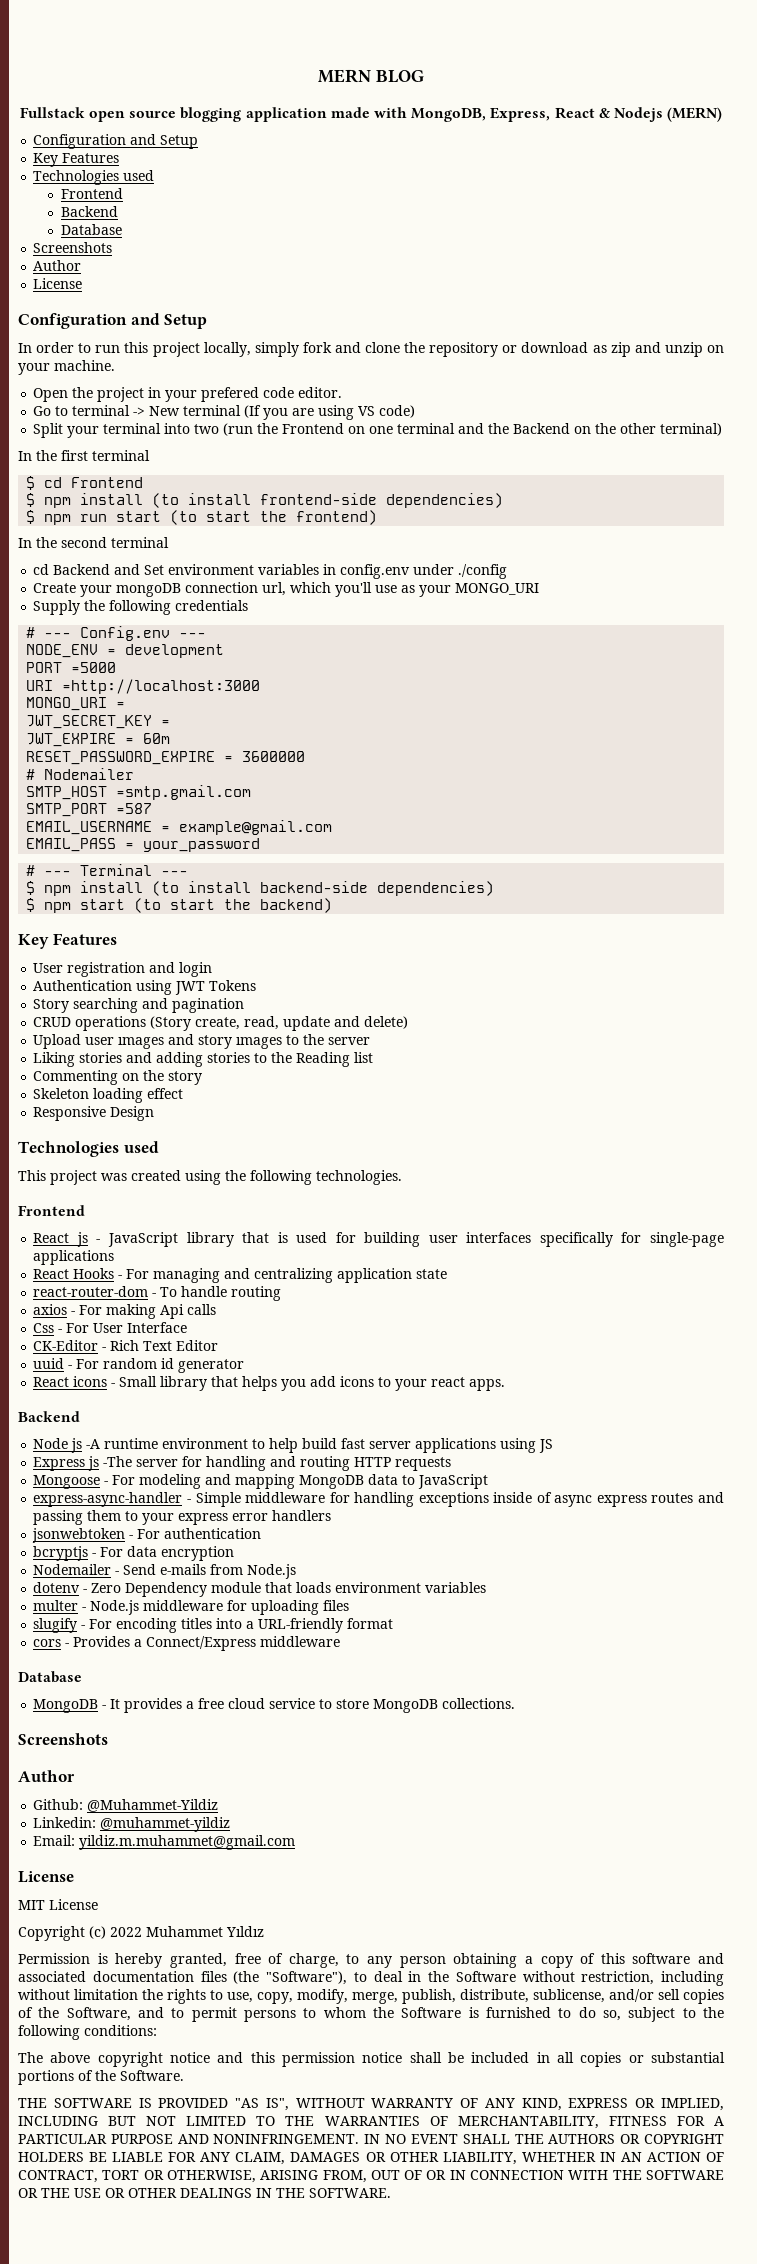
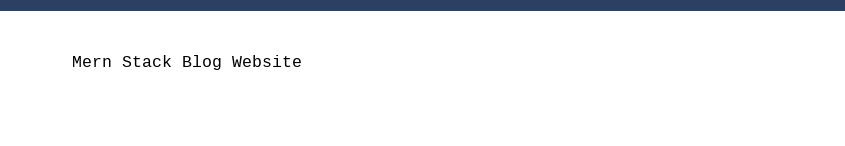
- MERN BLOG
- Fullstack open source blogging application made with MongoDB, Express, React & Nodejs (MERN)
- Configuration and Setup
- Key Features
- Technologies used
- Frontend
- Backend
- Database
- Screenshots
- Author
- License
- Configuration and Setup
- In order to run this project locally, simply fork and clone the repository or download as zip and unzip on your machine.
- Open the project in your prefered code editor.
- Go to terminal -> New terminal (If you are using VS code)
- Split your terminal into two (run the Frontend on one terminal and the Backend on the other terminal)
- In the first terminal
- $ cd Frontend
- $ npm install (to install frontend-side dependencies)
- $ npm run start (to start the frontend)
- In the second terminal
- cd Backend and Set environment variables in config.env under ./config
- Create your mongoDB connection url, which you'll use as your MONGO_URI
- Supply the following credentials
- # --- Config.env ---
- NODE_ENV = development
- PORT =5000
- URI =http://localhost:3000
- MONGO_URI =
- JWT_SECRET_KEY =
- JWT_EXPIRE = 60m
- RESET_PASSWORD_EXPIRE = 3600000
- # Nodemailer
- SMTP_HOST =smtp.gmail.com
- SMTP_PORT =587
- EMAIL_USERNAME = example@gmail.com
- EMAIL_PASS = your_password
- # --- Terminal ---
- $ npm install (to install backend-side dependencies)
- $ npm start (to start the backend)
- Key Features
- User registration and login
- Authentication using JWT Tokens
- Story searching and pagination
- CRUD operations (Story create, read, update and delete)
- Upload user ımages and story ımages to the server
- Liking stories and adding stories to the Reading list
- Commenting on the story
- Skeleton loading effect
- Responsive Design
- Technologies used
- This project was created using the following technologies.
- Frontend
- React js - JavaScript library that is used for building user interfaces specifically for single-page applications
- React Hooks - For managing and centralizing application state
- react-router-dom - To handle routing
- axios - For making Api calls
- Css - For User Interface
- CK-Editor - Rich Text Editor
- uuid - For random id generator
- React icons - Small library that helps you add icons to your react apps.
- Backend
- Node js -A runtime environment to help build fast server applications using JS
- Express js -The server for handling and routing HTTP requests
- Mongoose - For modeling and mapping MongoDB data to JavaScript
- express-async-handler - Simple middleware for handling exceptions inside of async express routes and passing them to your express error handlers
- jsonwebtoken - For authentication
- bcryptjs - For data encryption
- Nodemailer - Send e-mails from Node.js
- dotenv - Zero Dependency module that loads environment variables
- multer - Node.js middleware for uploading files
- slugify - For encoding titles into a URL-friendly format
- cors - Provides a Connect/Express middleware
- Database
- MongoDB - It provides a free cloud service to store MongoDB collections.
- Screenshots
- Author
- Github: @Muhammet-Yildiz
- Linkedin: @muhammet-yildiz
- Email: yildiz.m.muhammet@gmail.com
- License
- MIT License
- Copyright (c) 2022 Muhammet Yıldız
- Permission is hereby granted, free of charge, to any person obtaining a copy of this software and associated documentation files (the "Software"), to deal in the Software without restriction, including without limitation the rights to use, copy, modify, merge, publish, distribute, sublicense, and/or sell copies of the Software, and to permit persons to whom the Software is furnished to do so, subject to the following conditions:
- The above copyright notice and this permission notice shall be included in all copies or substantial portions of the Software.
- THE SOFTWARE IS PROVIDED "AS IS", WITHOUT WARRANTY OF ANY KIND, EXPRESS OR IMPLIED, INCLUDING BUT NOT LIMITED TO THE WARRANTIES OF MERCHANTABILITY, FITNESS FOR A PARTICULAR PURPOSE AND NONINFRINGEMENT. IN NO EVENT SHALL THE AUTHORS OR COPYRIGHT HOLDERS BE LIABLE FOR ANY CLAIM, DAMAGES OR OTHER LIABILITY, WHETHER IN AN ACTION OF CONTRACT, TORT OR OTHERWISE, ARISING FROM, OUT OF OR IN CONNECTION WITH THE SOFTWARE OR THE USE OR OTHER DEALINGS IN THE SOFTWARE.
+ Mern Stack Blog Website

